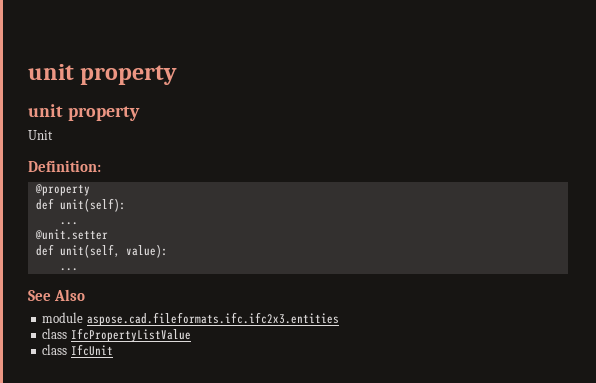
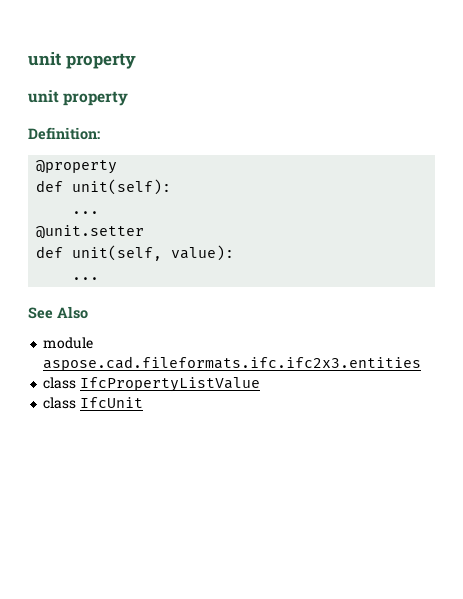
- Unit

